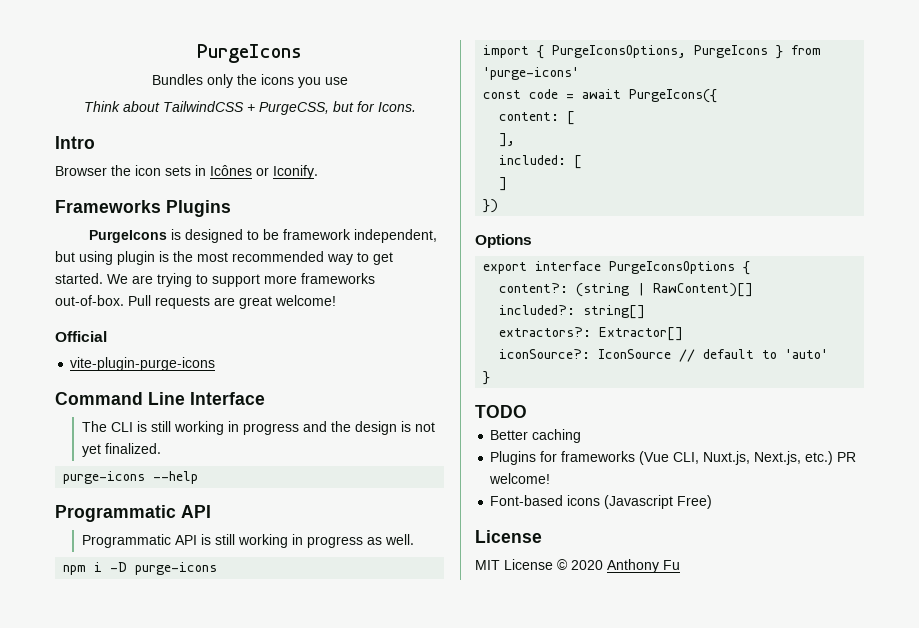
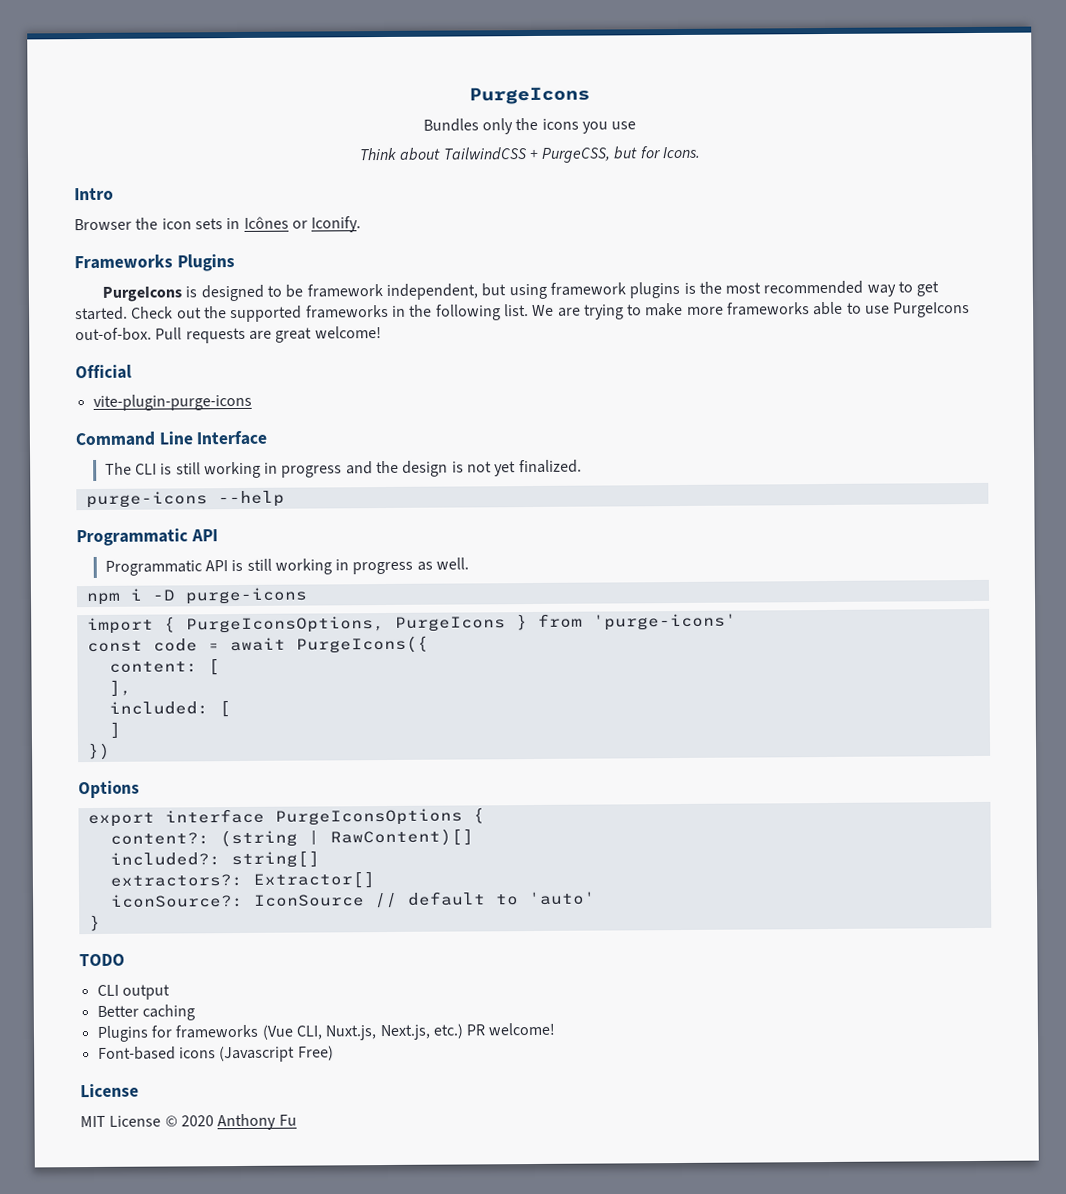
- PurgeIcons is designed to be framework independent, but using plugin is the most recommended way to get started.
+ PurgeIcons is designed to be framework independent, but using framework plugins is the most recommended way to get started.
+ Check out the supported frameworks in the following list.
- We are trying to support more frameworks out-of-box.
+ We are trying to make more frameworks able to use PurgeIcons out-of-box.
+ CLI output

